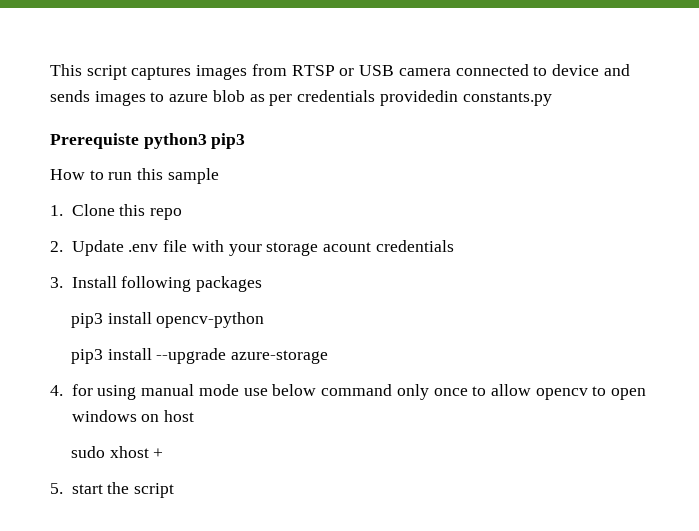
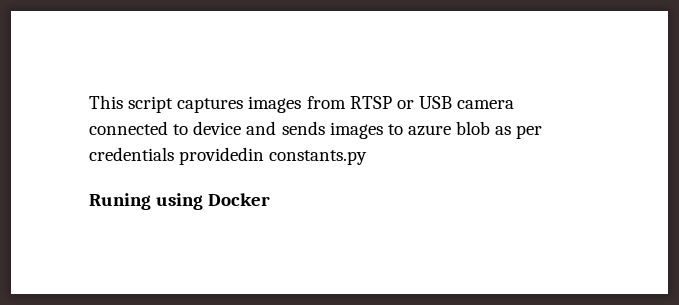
- Prerequiste python3 pip3
- How to run this sample
- 1. Clone this repo
- 2. Update .env file with your storage acount credentials
- 3. Install following packages
- pip3 install opencv-python
- pip3 install --upgrade azure-storage
- 4. for using manual mode use below command only once to allow opencv to open windows on host
- sudo xhost +
- 5. start the script
+ Runing using Docker

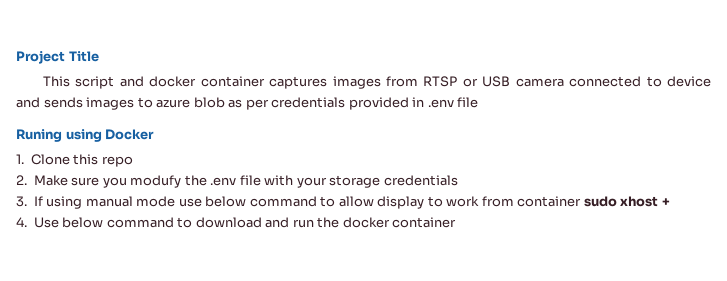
- This script captures images from RTSP or USB camera connected to device and sends images to azure blob as per credentials providedin constants.py
+ Project Title
+ This script and docker container captures images from RTSP or USB camera connected to device and sends images to azure blob as per credentials provided in .env file
+ 1. Clone this repo
+ 2. Make sure you modufy the .env file with your storage credentials
+ 3. If using manual mode use below command to allow display to work from container sudo xhost +
+ 4. Use below command to download and run the docker container

